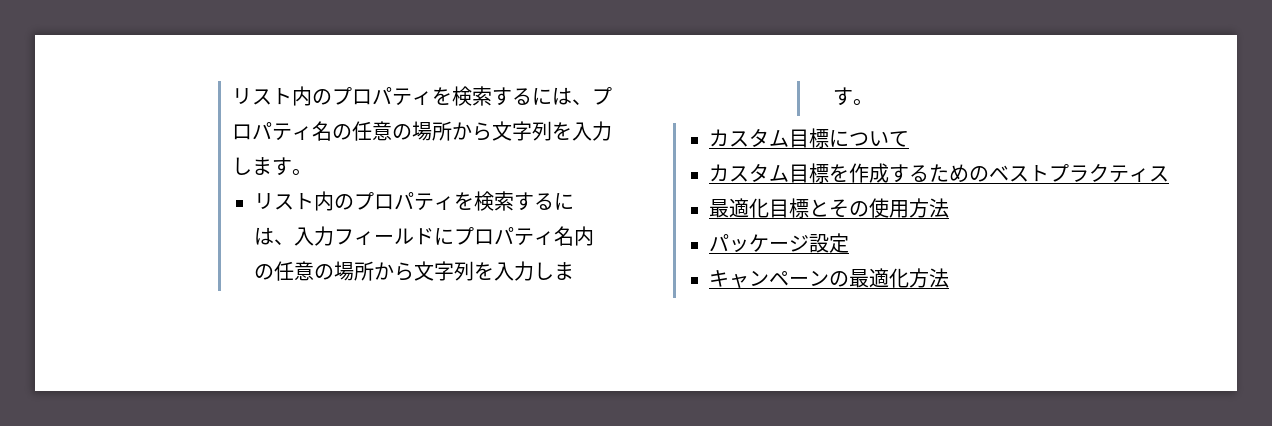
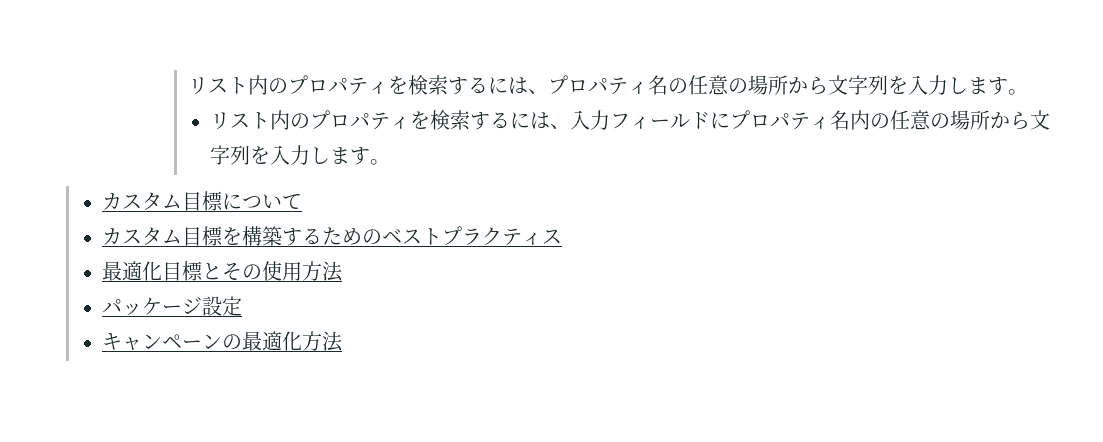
- カスタム目標を作成するためのベストプラクティス
+ カスタム目標を構築するためのベストプラクティス

